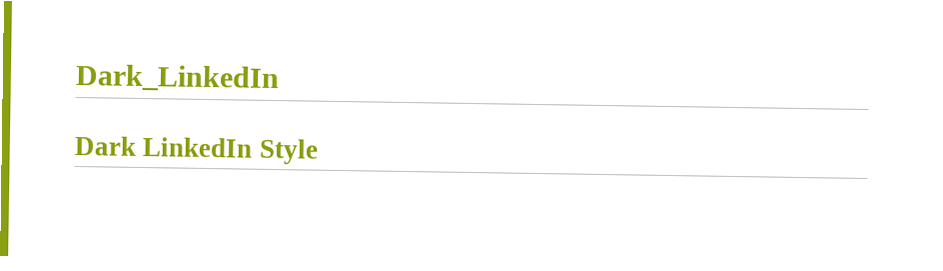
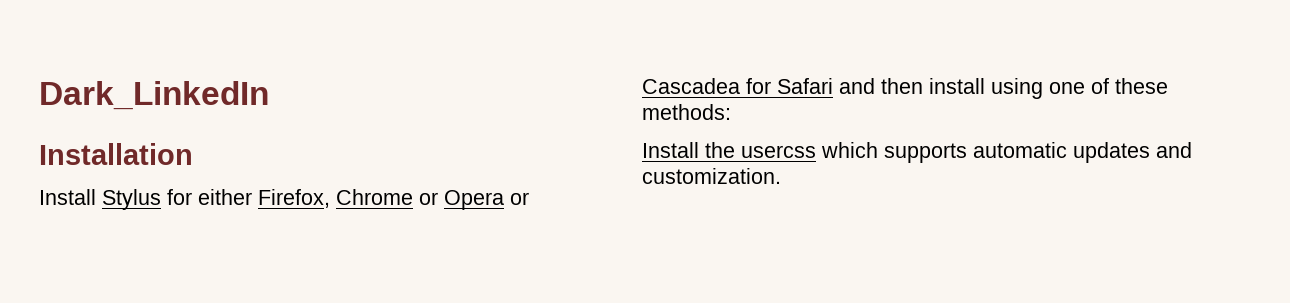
- Dark LinkedIn Style
+ Installation
+ Install Stylus for either Firefox, Chrome or Opera or Cascadea for Safari and then install using one of these methods:
+ Install the usercss which supports automatic updates and customization.

